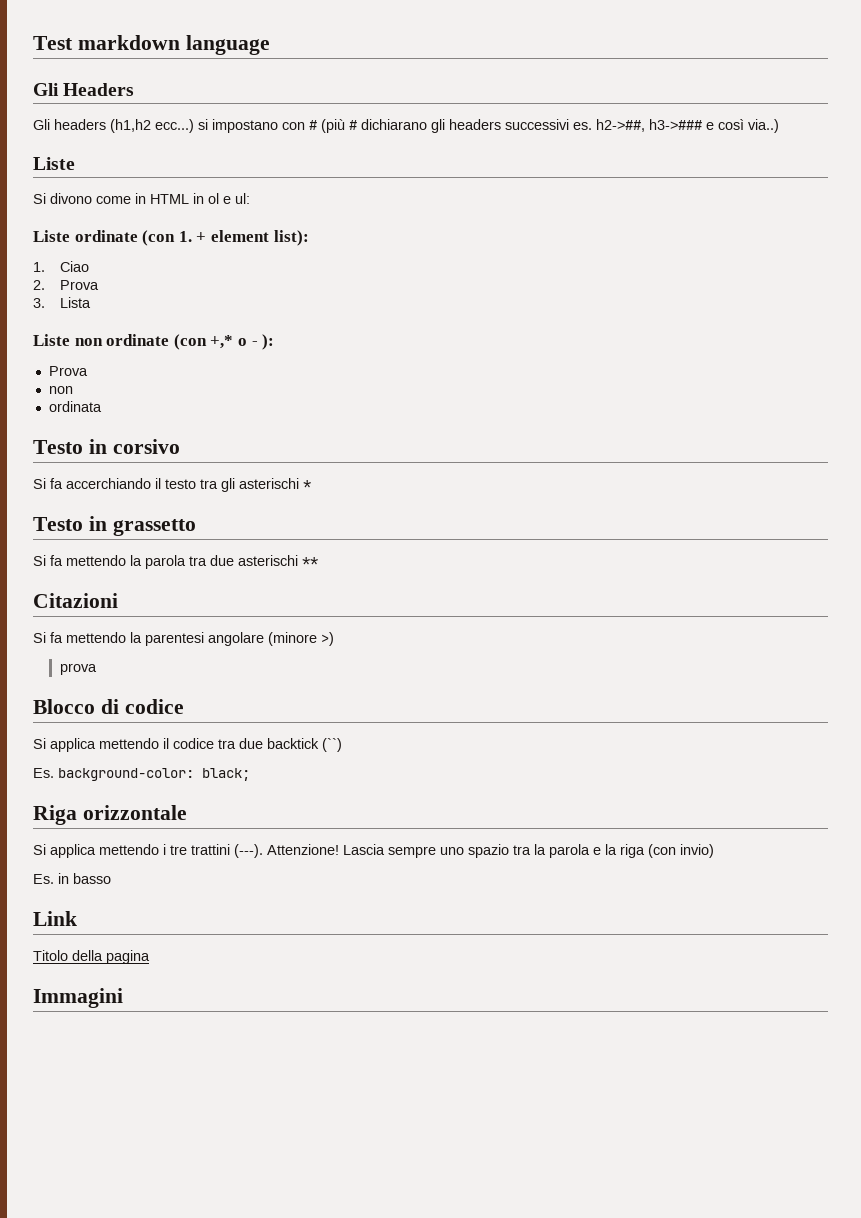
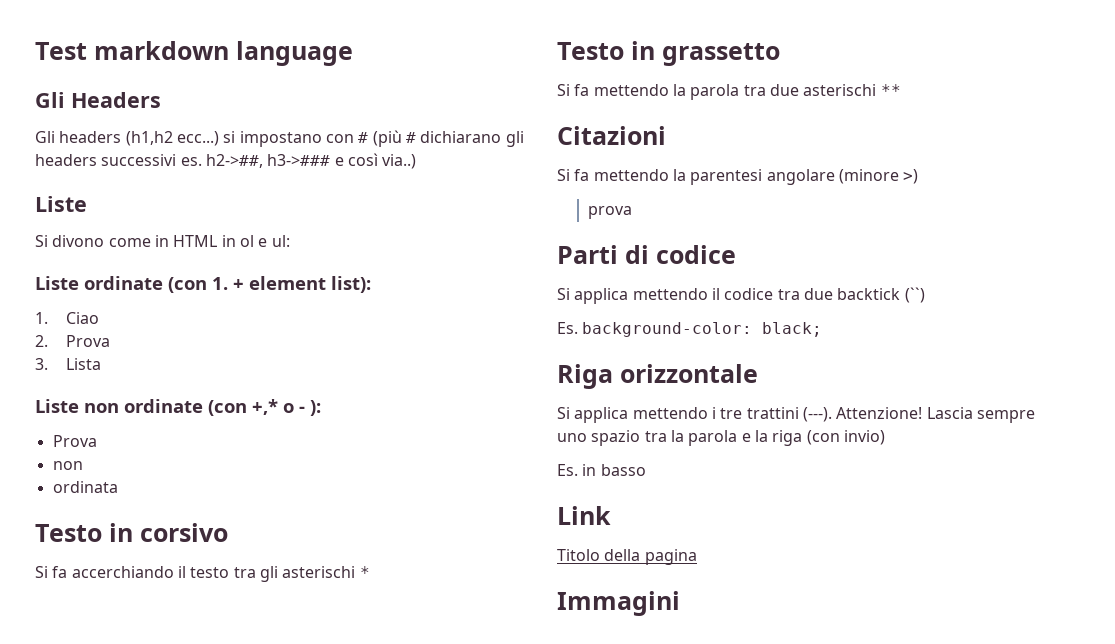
- Blocco di codice
+ Parti di codice

